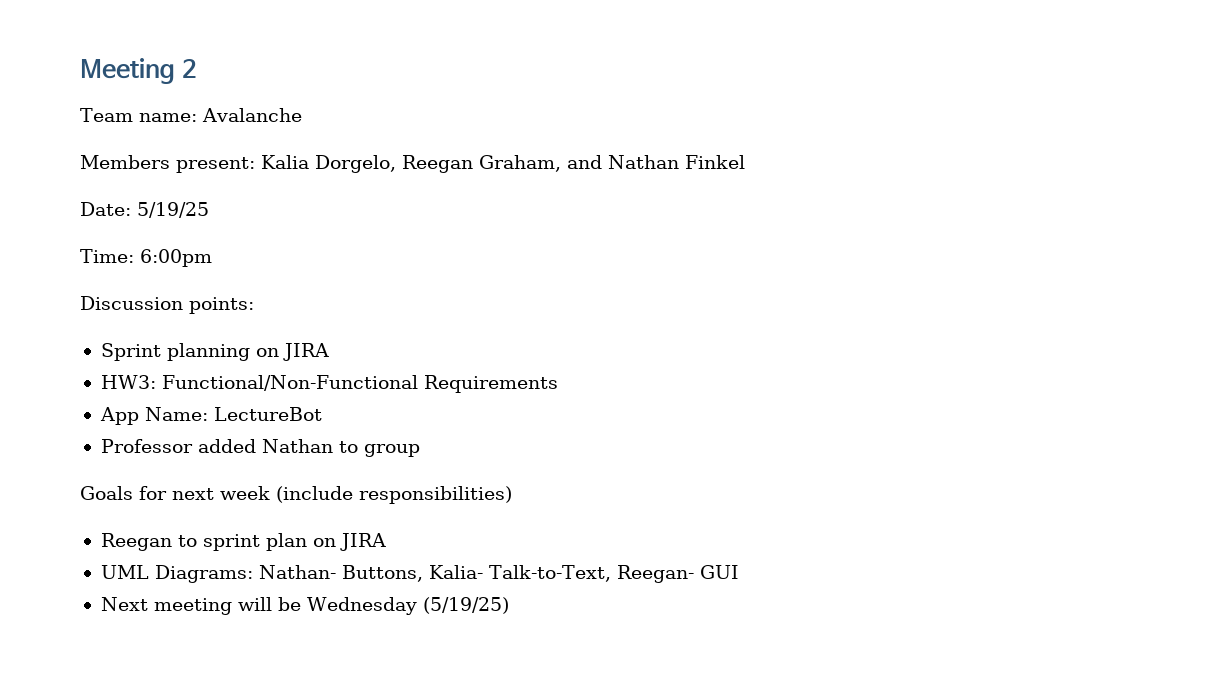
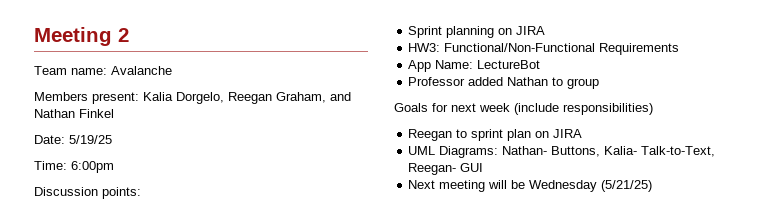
- Next meeting will be Wednesday (5/19/25)
+ Next meeting will be Wednesday (5/21/25)

